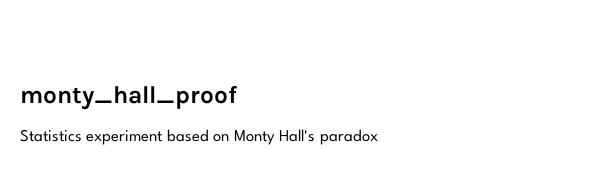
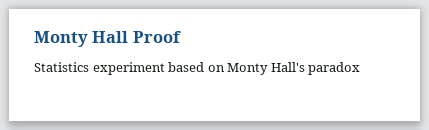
- monty_hall_proof
+ Monty Hall Proof

